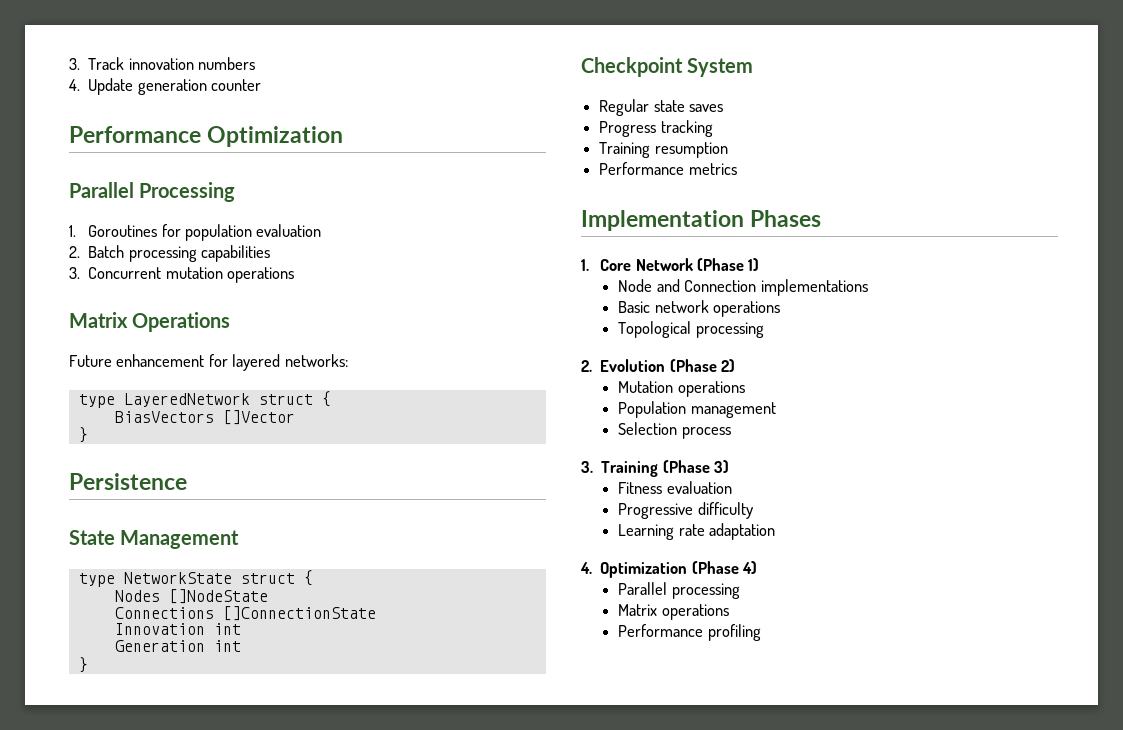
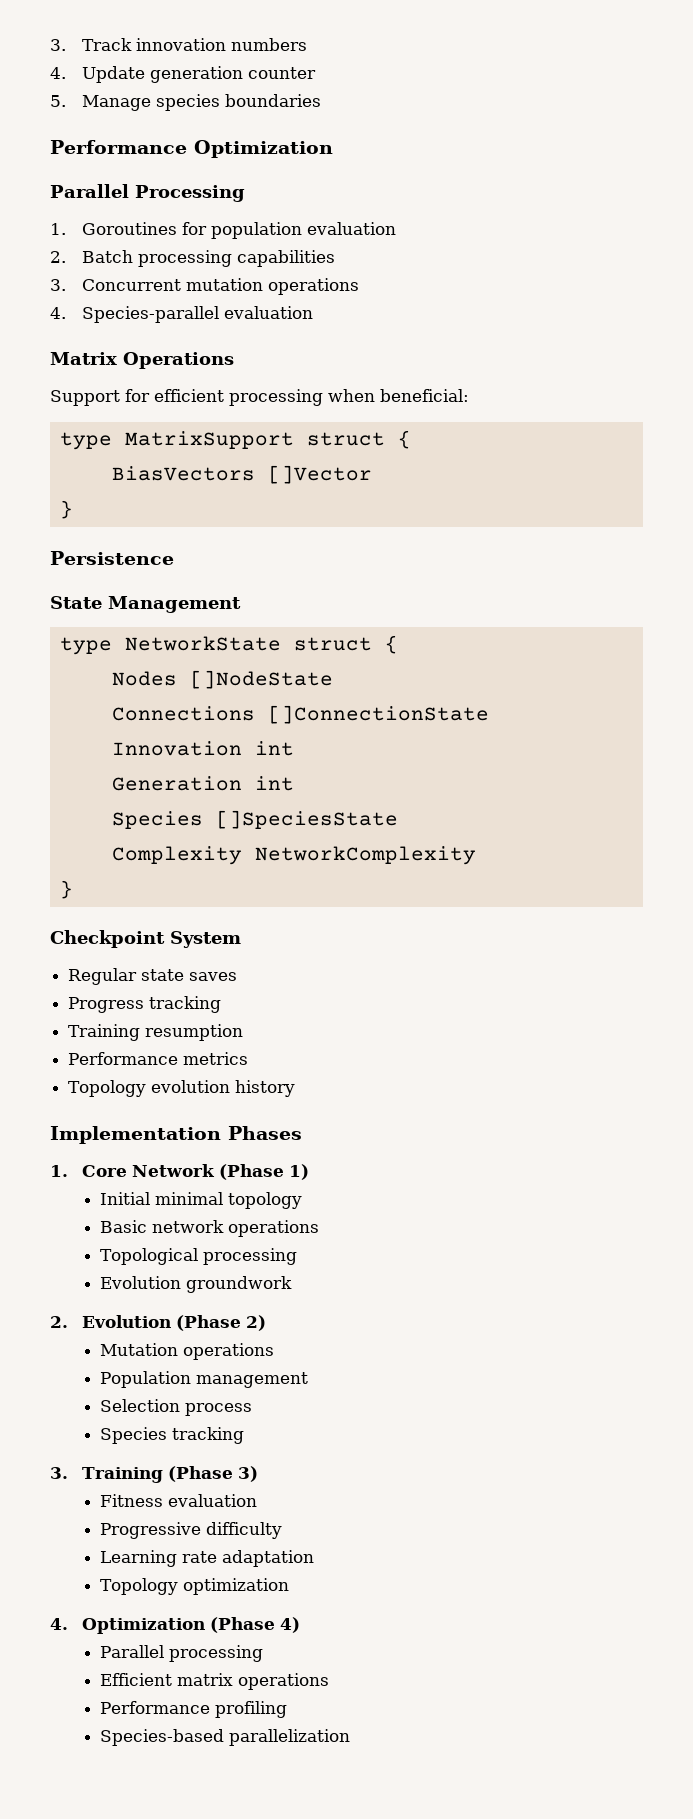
+ 5. Manage species boundaries
+ 4. Species-parallel evaluation
- Future enhancement for layered networks:
- type LayeredNetwork struct {
+ Support for efficient processing when beneficial:
+ type MatrixSupport struct {
+ Species []SpeciesState
+ Complexity NetworkComplexity
+ Topology evolution history
- Node and Connection implementations
+ Initial minimal topology
+ Evolution groundwork
+ Species tracking
+ Topology optimization
- Matrix operations
+ Efficient matrix operations
+ Species-based parallelization

